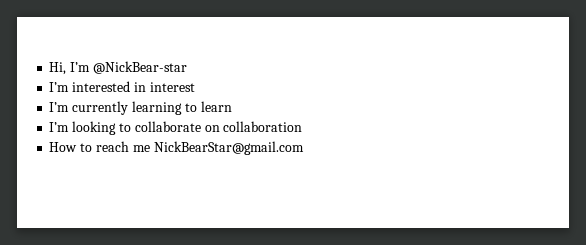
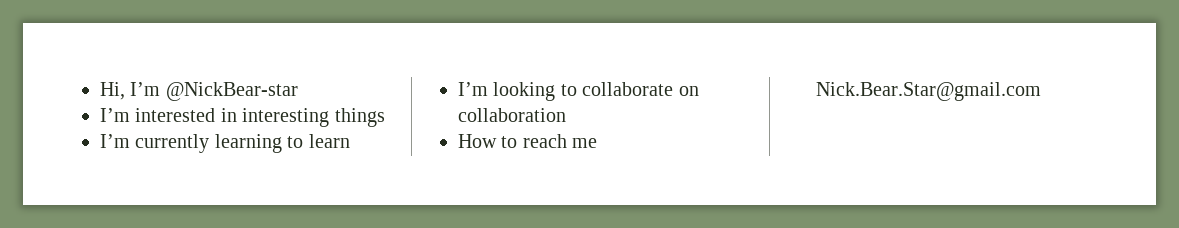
- I’m interested in interest
+ I’m interested in interesting things
- How to reach me NickBearStar@gmail.com
+ How to reach me Nick.Bear.Star@gmail.com

